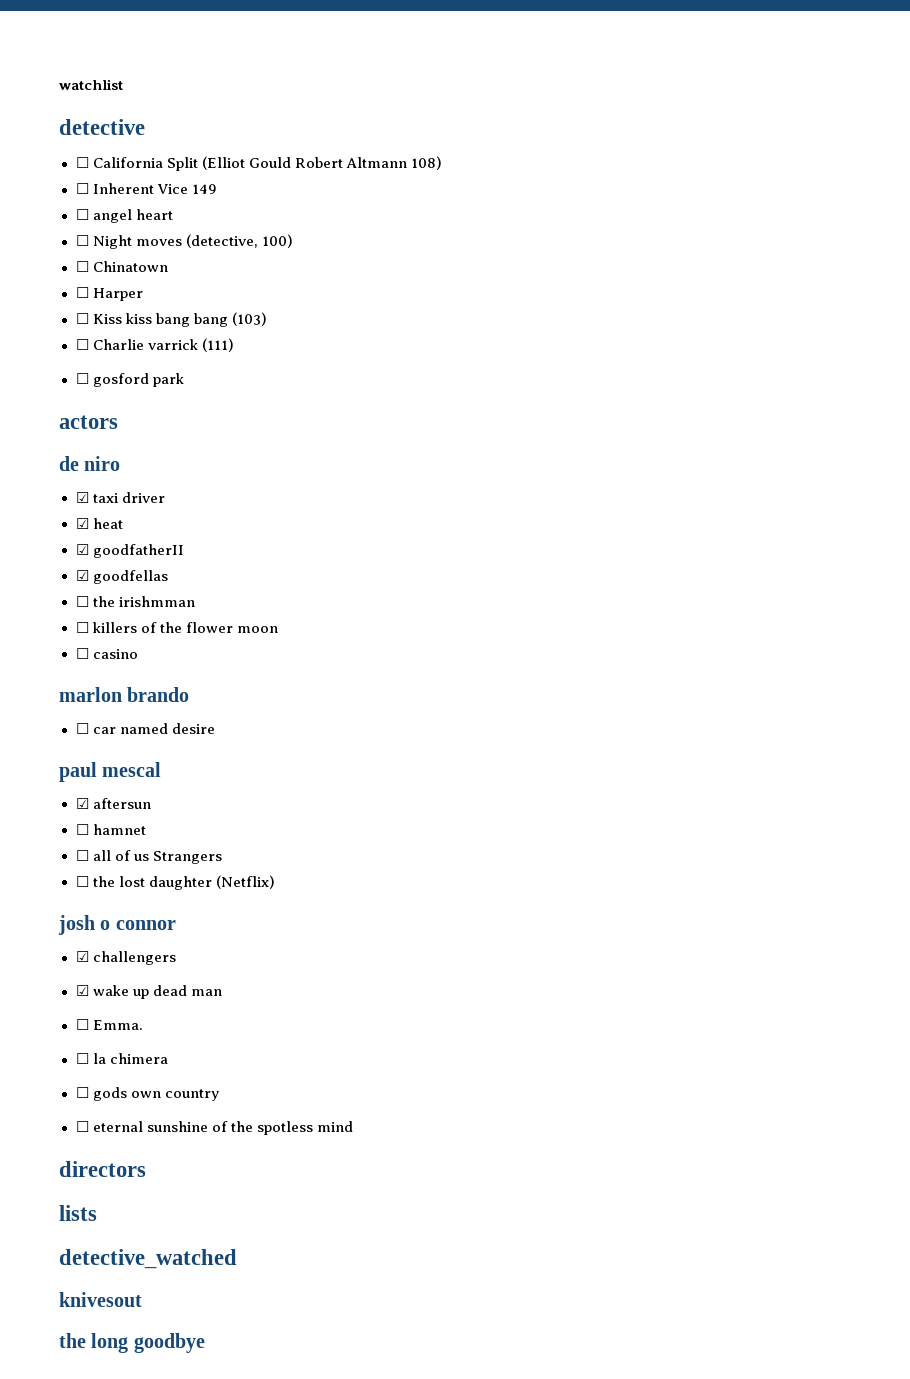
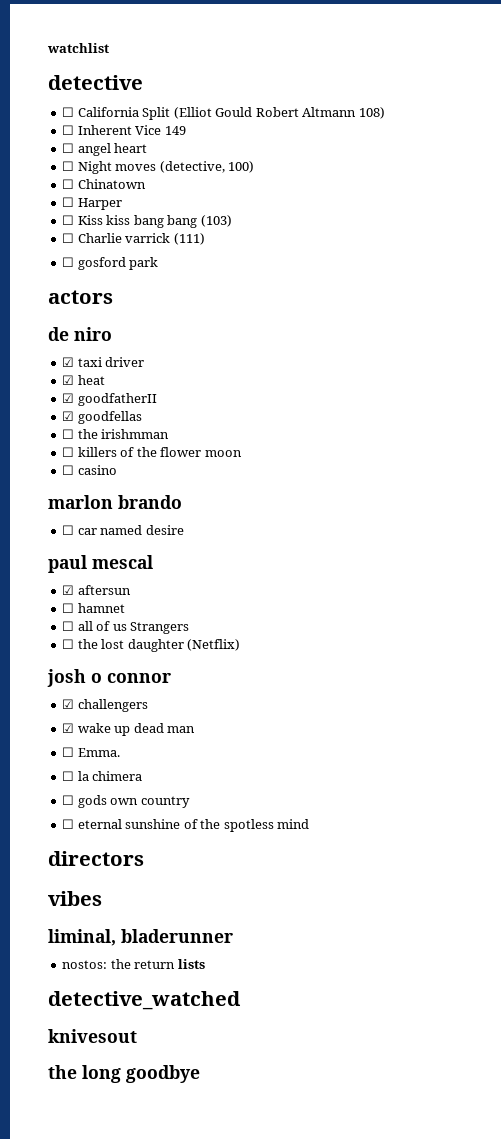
- lists
+ vibes
+ liminal, bladerunner
+ nostos: the return lists

